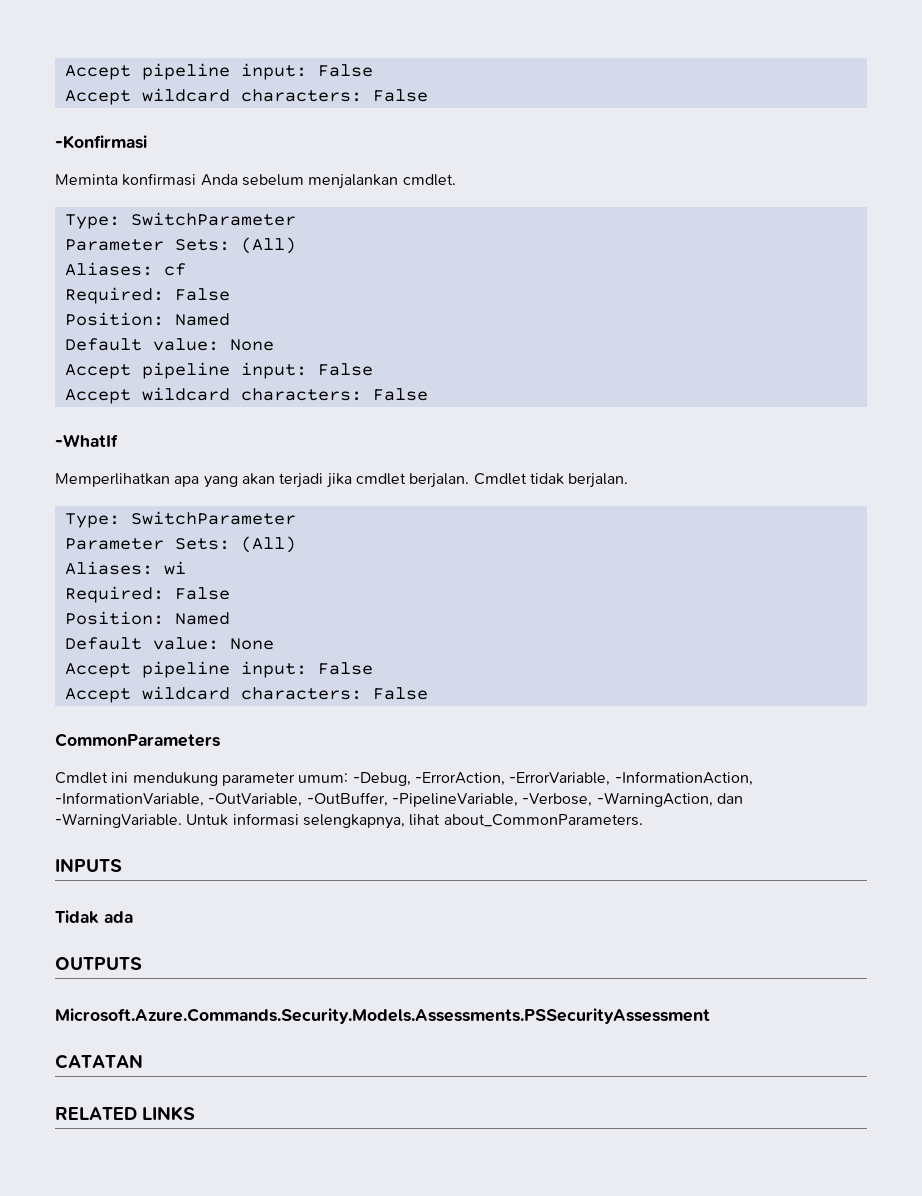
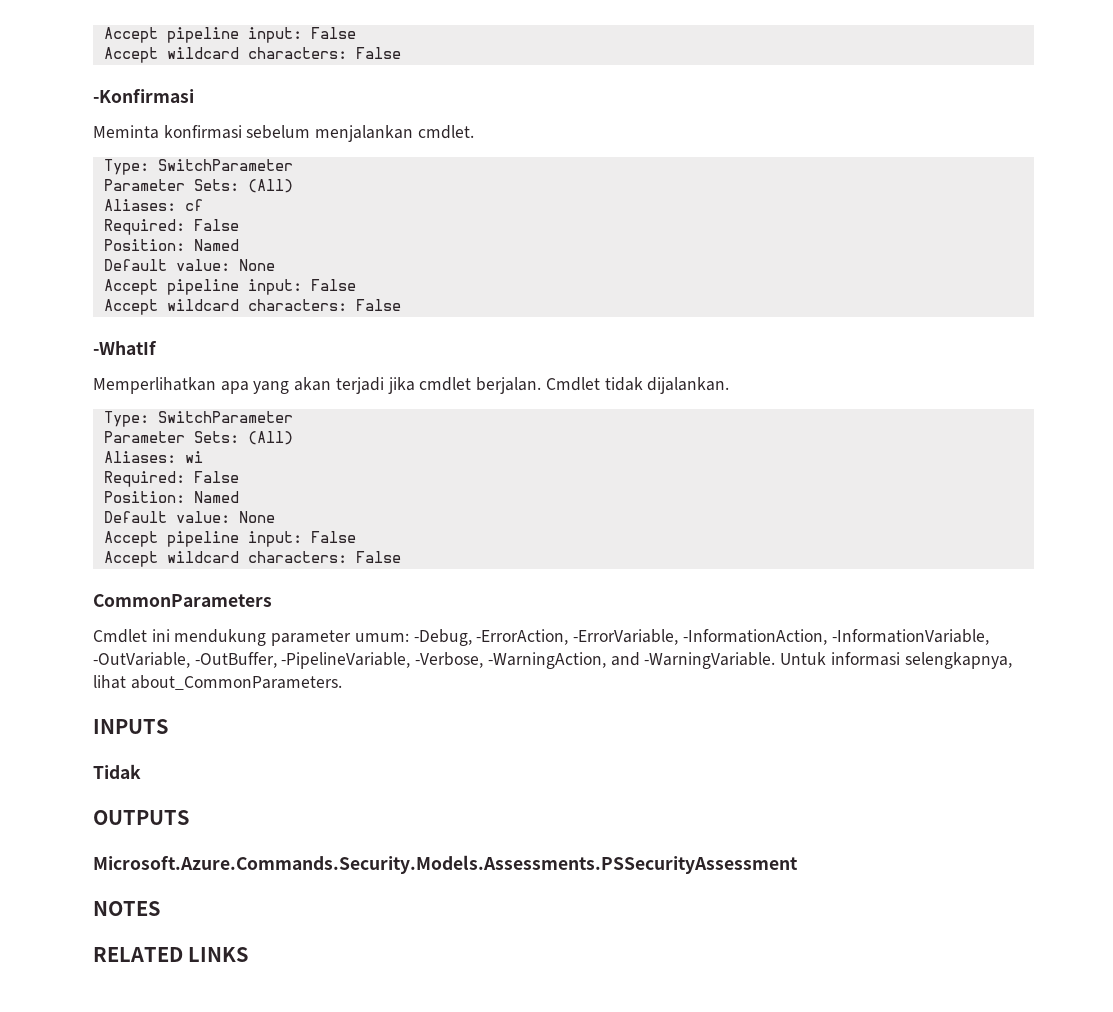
- Meminta konfirmasi Anda sebelum menjalankan cmdlet.
+ Meminta konfirmasi sebelum menjalankan cmdlet.
- Cmdlet tidak berjalan.
+ Cmdlet tidak dijalankan.
- Cmdlet ini mendukung parameter umum: -Debug, -ErrorAction, -ErrorVariable, -InformationAction, -InformationVariable, -OutVariable, -OutBuffer, -PipelineVariable, -Verbose, -WarningAction, dan -WarningVariable.
+ Cmdlet ini mendukung parameter umum: -Debug, -ErrorAction, -ErrorVariable, -InformationAction, -InformationVariable, -OutVariable, -OutBuffer, -PipelineVariable, -Verbose, -WarningAction, and -WarningVariable.
- Tidak ada
+ Tidak
- CATATAN
+ NOTES

